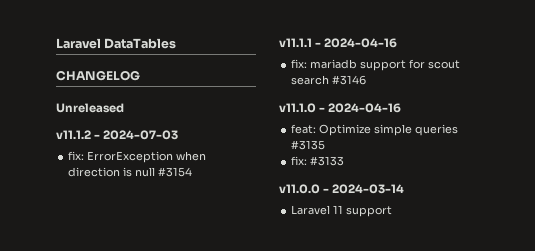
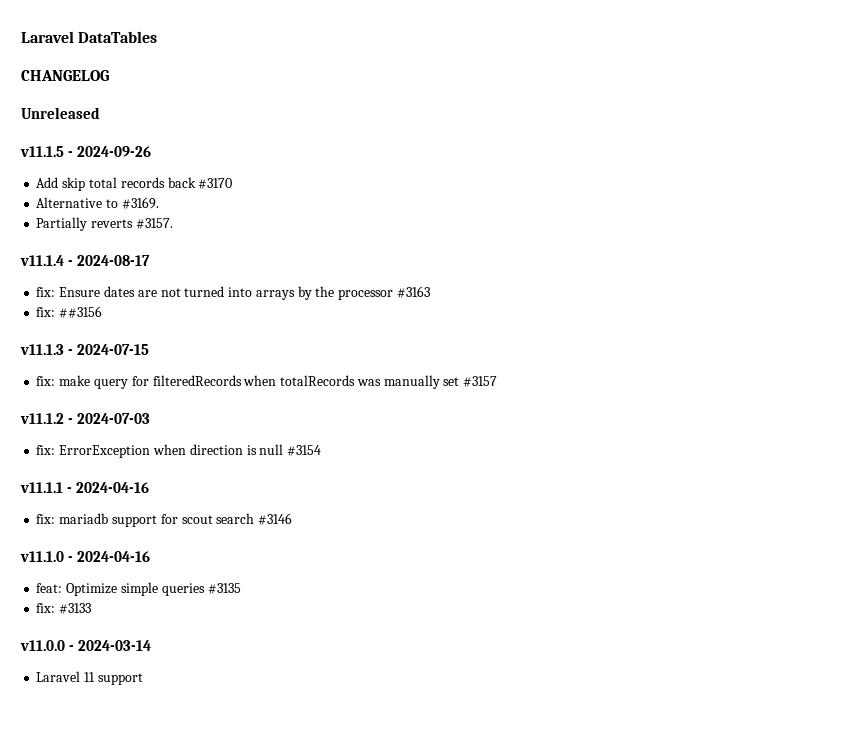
+ v11.1.5 - 2024-09-26
+ Add skip total records back #3170
+ Alternative to #3169.
+ Partially reverts #3157.
+ v11.1.4 - 2024-08-17
+ fix: Ensure dates are not turned into arrays by the processor #3163
+ fix: ##3156
+ v11.1.3 - 2024-07-15
+ fix: make query for filteredRecords when totalRecords was manually set #3157

